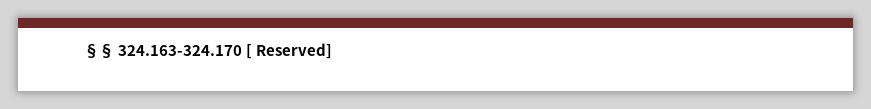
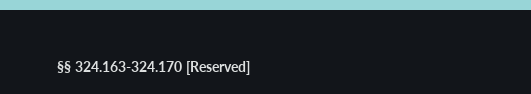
- §§ 324.163-324.170 [ Reserved]
+ §§ 324.163-324.170 [Reserved]

